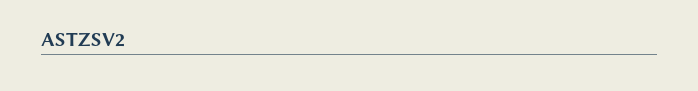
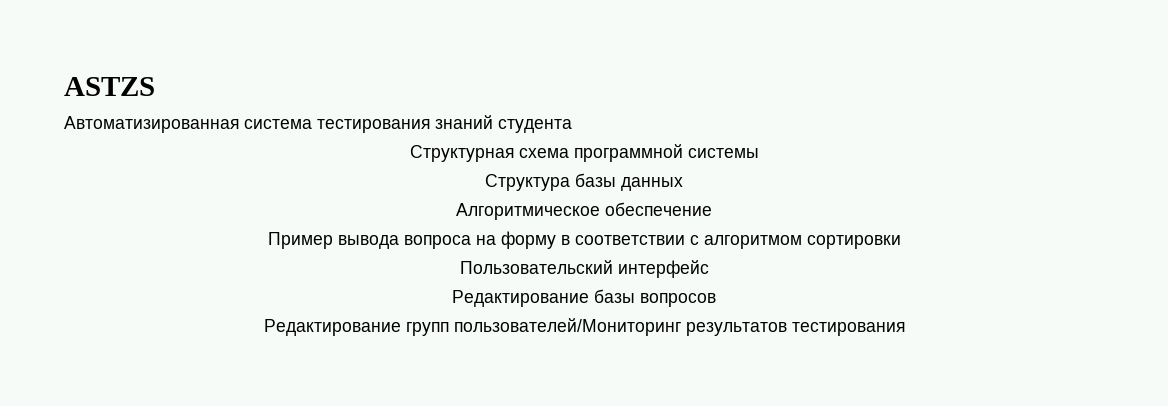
- ASTZSV2
+ ASTZS
+ Автоматизированная система тестирования знаний студента
+ Структурная схема программной системы
+ Структура базы данных
+ Алгоритмическое обеспечение
+ Пример вывода вопроса на форму в соответствии с алгоритмом сортировки
+ Пользовательский интерфейс
+ Редактирование базы вопросов
+ Редактирование групп пользователей/Мониторинг результатов тестирования

